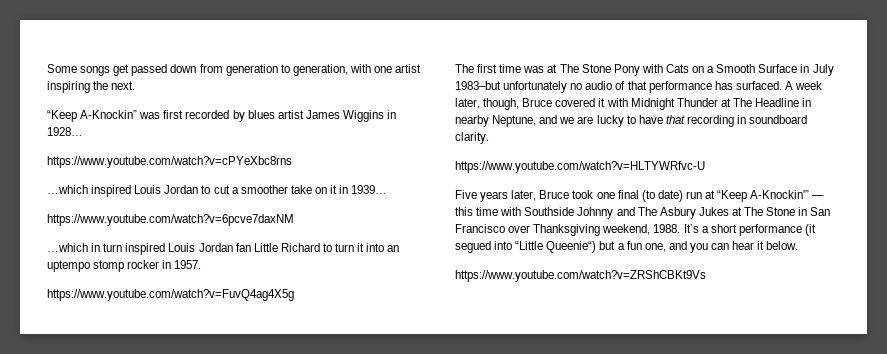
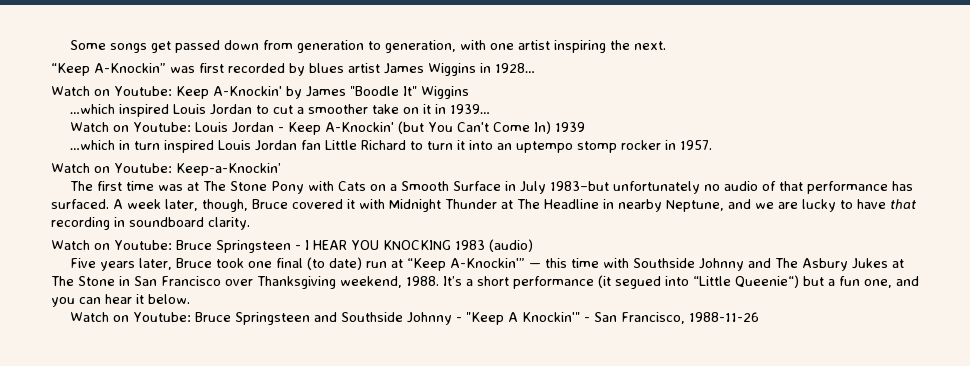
- https://www.youtube.com/watch?v=cPYeXbc8rns
+ Watch on Youtube: Keep A-Knockin' by James "Boodle It" Wiggins
- https://www.youtube.com/watch?v=6pcve7daxNM
+ Watch on Youtube: Louis Jordan - Keep A-Knockin' (but You Can't Come In) 1939
- https://www.youtube.com/watch?v=FuvQ4ag4X5g
+ Watch on Youtube: Keep-a-Knockin’
- https://www.youtube.com/watch?v=HLTYWRfvc-U
+ Watch on Youtube: Bruce Springsteen - I HEAR YOU KNOCKING 1983 (audio)
- https://www.youtube.com/watch?v=ZRShCBKt9Vs
+ Watch on Youtube: Bruce Springsteen and Southside Johnny - "Keep A Knockin'" - San Francisco, 1988-11-26

